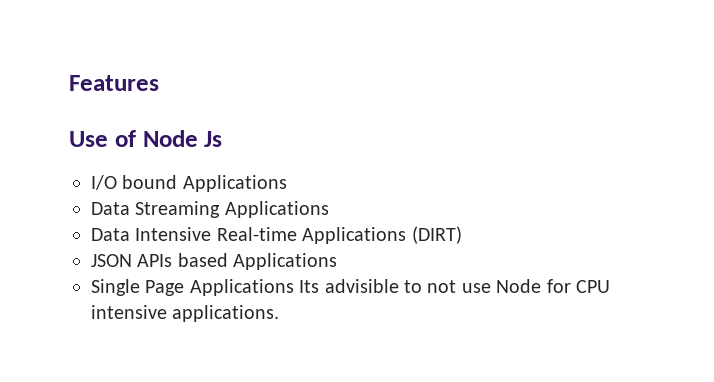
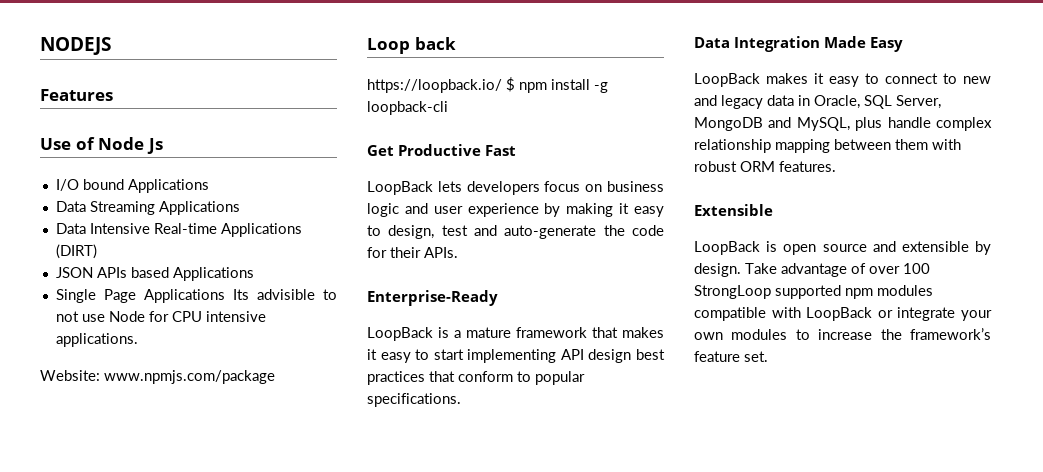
+ NODEJS
+ Website: www.npmjs.com/package
+ Loop back
+ https://loopback.io/ $ npm install -g loopback-cli
+ Get Productive Fast
+ LoopBack lets developers focus on business logic and user experience by making it easy to design, test and auto-generate the code for their APIs.
+ Enterprise-Ready
+ LoopBack is a mature framework that makes it easy to start implementing API design best practices that conform to popular specifications.
+ Data Integration Made Easy
+ LoopBack makes it easy to connect to new and legacy data in Oracle, SQL Server, MongoDB and MySQL, plus handle complex relationship mapping between them with robust ORM features.
+ Extensible
+ LoopBack is open source and extensible by design. Take advantage of over 100 StrongLoop supported npm modules compatible with LoopBack or integrate your own modules to increase the framework’s feature set.

